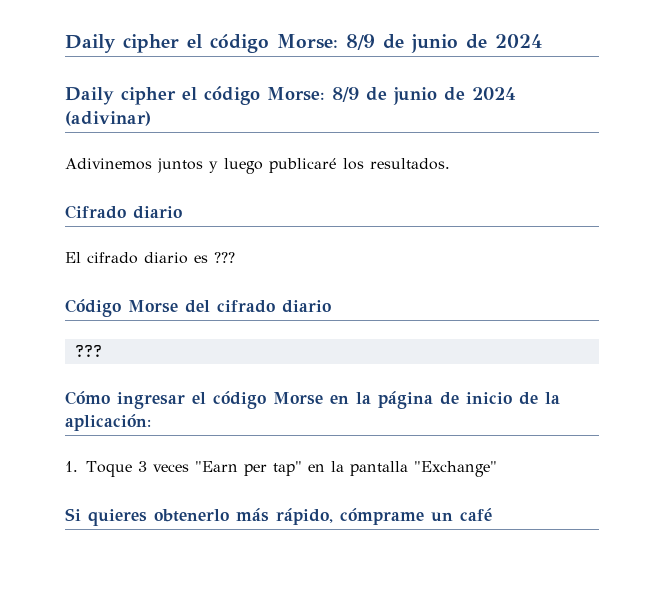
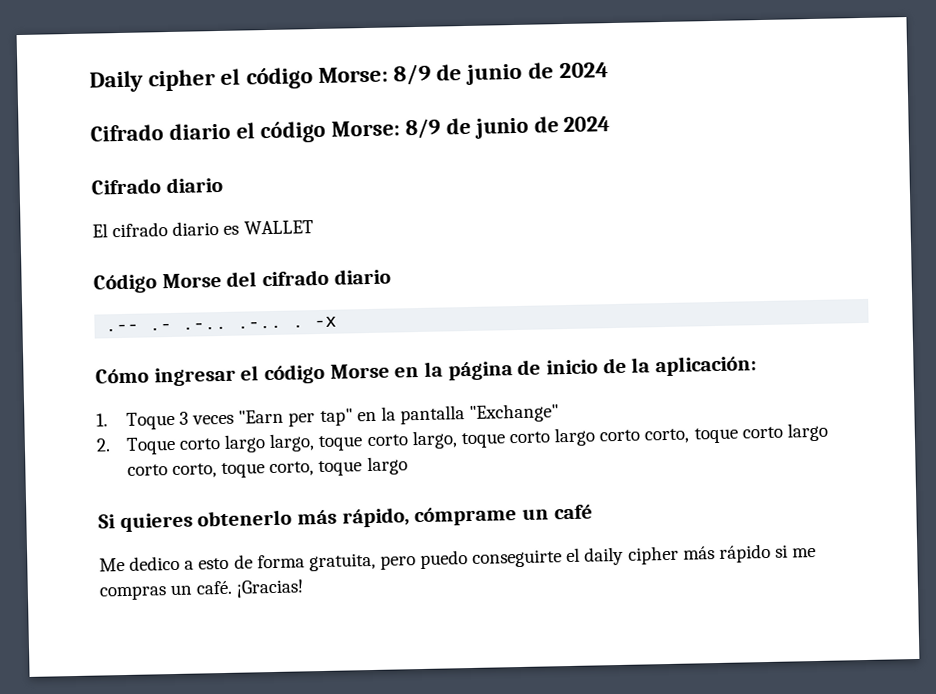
- Daily cipher el código Morse: 8/9 de junio de 2024 (adivinar)
- Adivinemos juntos y luego publicaré los resultados.
+ Cifrado diario el código Morse: 8/9 de junio de 2024
- El cifrado diario es ???
+ El cifrado diario es WALLET
  Código Morse del cifrado diario
- ???
+ .-- .- .-.. .-.. . -x
+ 2. Toque corto largo largo, toque corto largo, toque corto largo corto corto, toque corto largo corto corto, toque corto, toque largo
+ Me dedico a esto de forma gratuita, pero puedo conseguirte el daily cipher más rápido si me compras un café. ¡Gracias!

